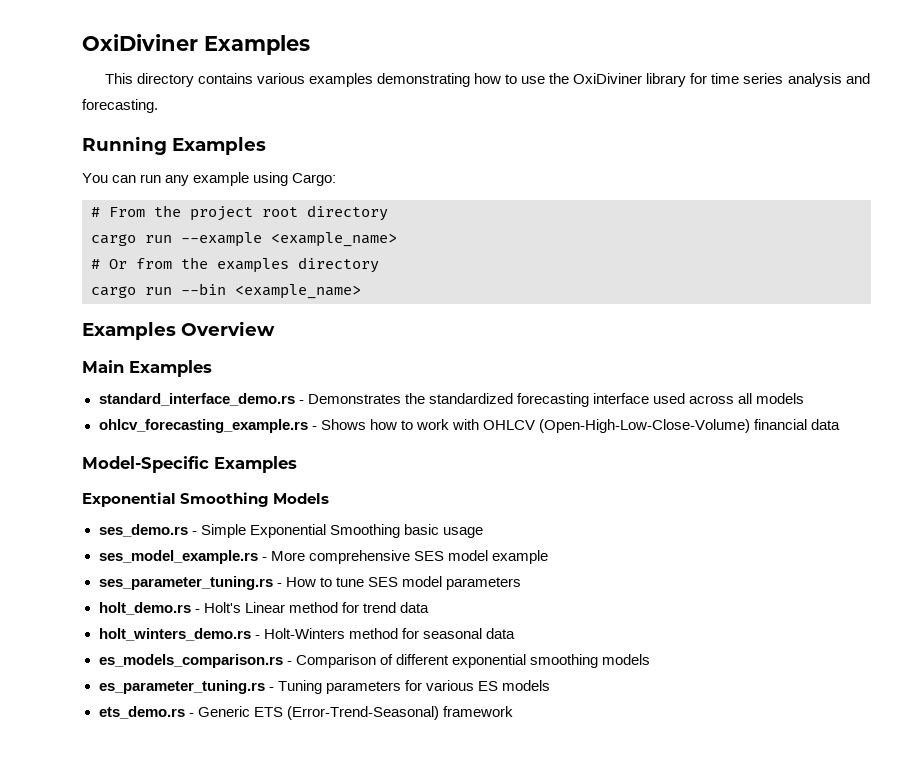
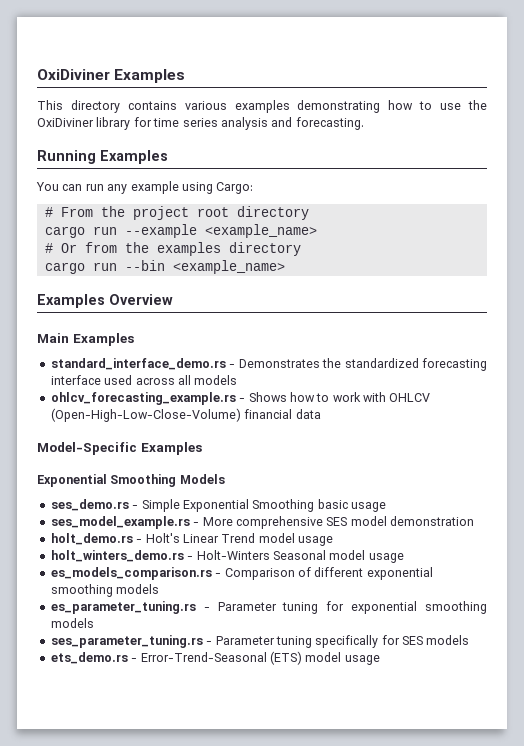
- ses_model_example.rs - More comprehensive SES model example
- ses_parameter_tuning.rs - How to tune SES model parameters
+ ses_model_example.rs - More comprehensive SES model demonstration
- holt_demo.rs - Holt's Linear method for trend data
+ holt_demo.rs - Holt's Linear Trend model usage
- holt_winters_demo.rs - Holt-Winters method for seasonal data
+ holt_winters_demo.rs - Holt-Winters Seasonal model usage
- es_parameter_tuning.rs - Tuning parameters for various ES models
+ es_parameter_tuning.rs - Parameter tuning for exponential smoothing models
+ ses_parameter_tuning.rs - Parameter tuning specifically for SES models
- ets_demo.rs - Generic ETS (Error-Trend-Seasonal) framework
+ ets_demo.rs - Error-Trend-Seasonal (ETS) model usage

